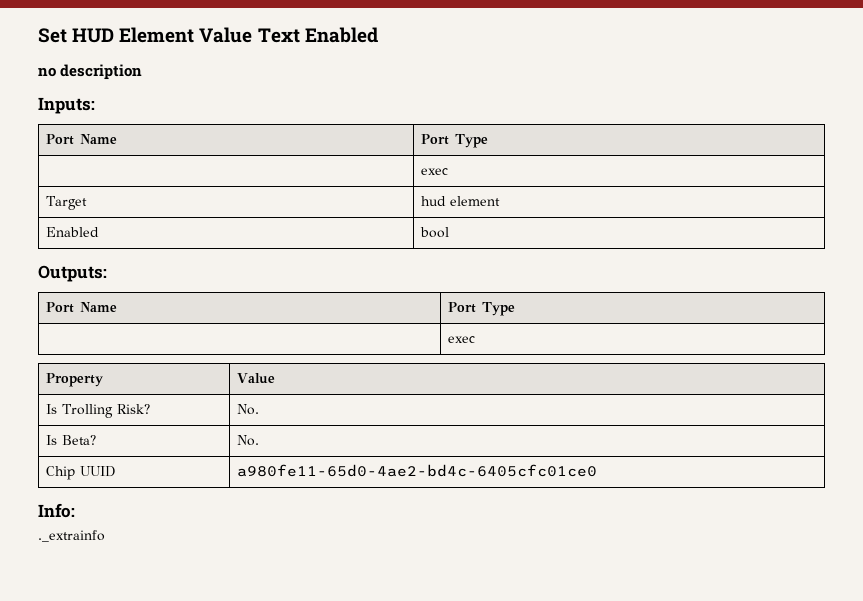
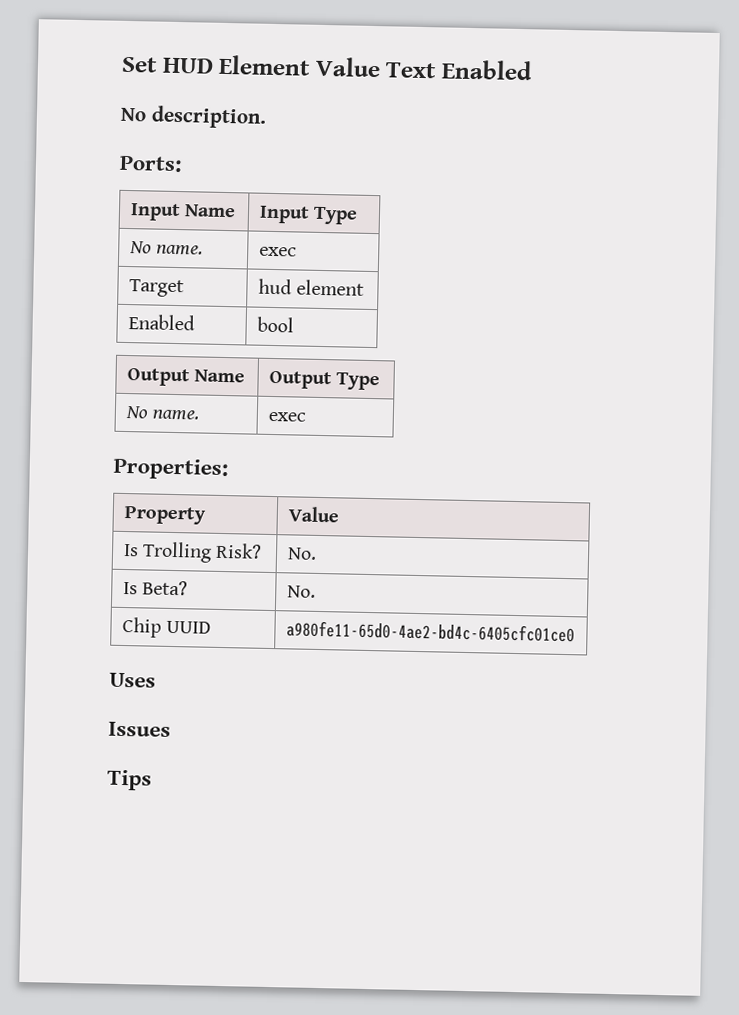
- no description
- Inputs:
- Port Name | Port Type
- | exec
+ No description.
+ Ports:
+ Input Name | Input Type
+ No name. | exec
- Outputs:
- Port Name | Port Type
- | exec
+ Output Name | Output Type
+ No name. | exec
+ Properties:
- Info:
- ._extrainfo
+ Uses
+ Issues
+ Tips

